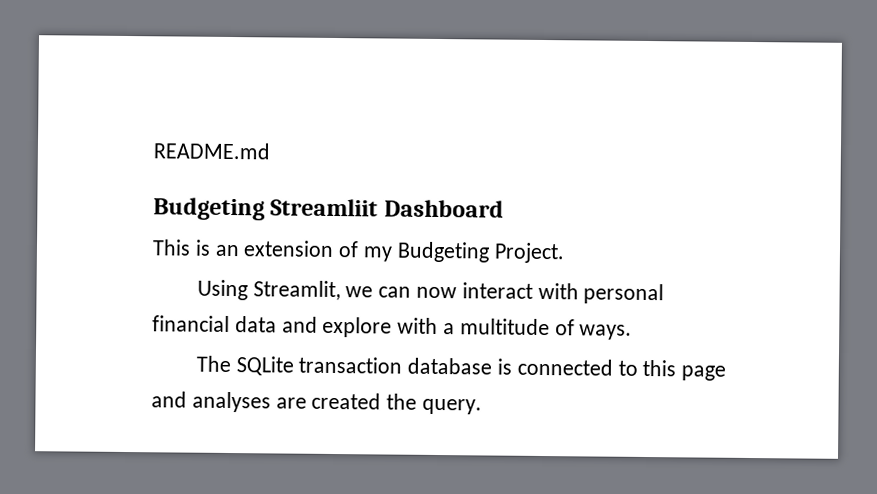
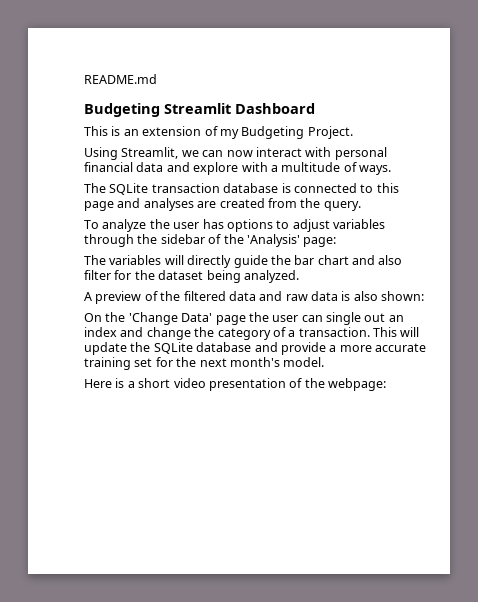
- Budgeting Streamliit Dashboard
+ Budgeting Streamlit Dashboard
- The SQLite transaction database is connected to this page and analyses are created the query.
+ The SQLite transaction database is connected to this page and analyses are created from the query.
+ To analyze the user has options to adjust variables through the sidebar of the 'Analysis' page:
+ The variables will directly guide the bar chart and also filter for the dataset being analyzed.
+ A preview of the filtered data and raw data is also shown:
+ On the 'Change Data' page the user can single out an index and change the category of a transaction. This will update the SQLite database and provide a more accurate training set for the next month's model.
+ Here is a short video presentation of the webpage:

